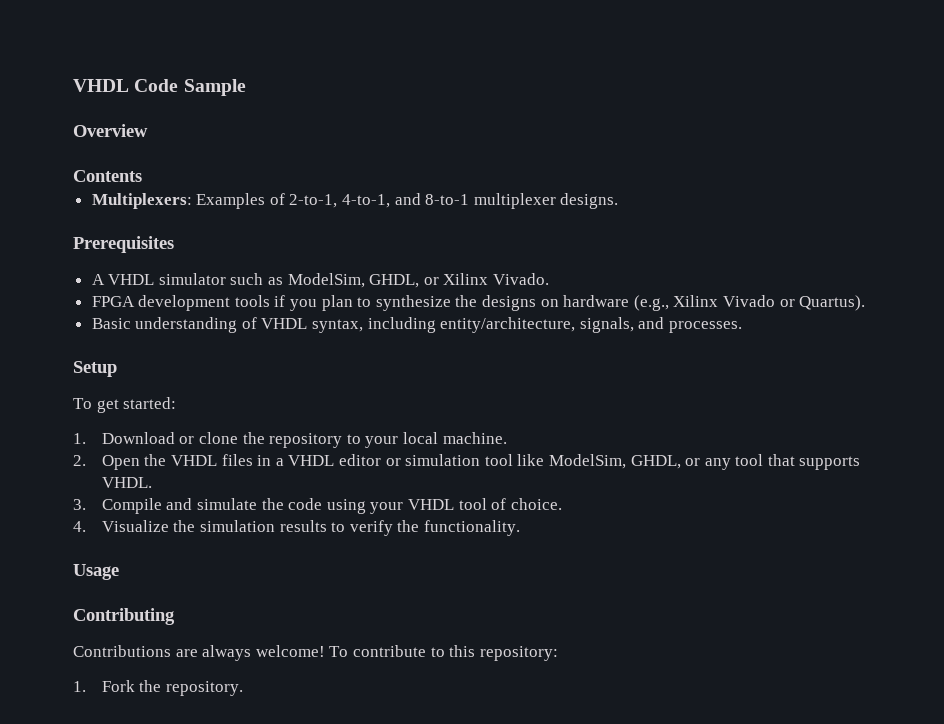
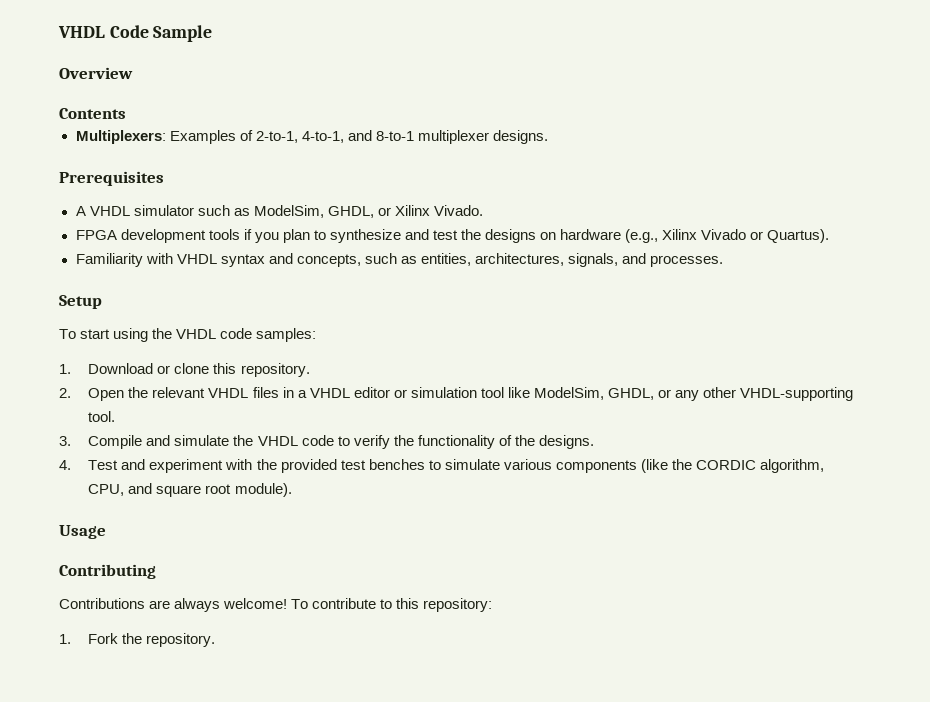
- FPGA development tools if you plan to synthesize the designs on hardware (e.g., Xilinx Vivado or Quartus).
+ FPGA development tools if you plan to synthesize and test the designs on hardware (e.g., Xilinx Vivado or Quartus).
- Basic understanding of VHDL syntax, including entity/architecture, signals, and processes.
+ Familiarity with VHDL syntax and concepts, such as entities, architectures, signals, and processes.
- To get started:
- 1. Download or clone the repository to your local machine.
+ To start using the VHDL code samples:
+ 1. Download or clone this repository.
- 2. Open the VHDL files in a VHDL editor or simulation tool like ModelSim, GHDL, or any tool that supports VHDL.
+ 2. Open the relevant VHDL files in a VHDL editor or simulation tool like ModelSim, GHDL, or any other VHDL-supporting tool.
- 3. Compile and simulate the code using your VHDL tool of choice.
- 4. Visualize the simulation results to verify the functionality.
+ 3. Compile and simulate the VHDL code to verify the functionality of the designs.
+ 4. Test and experiment with the provided test benches to simulate various components (like the CORDIC algorithm, CPU, and square root module).

